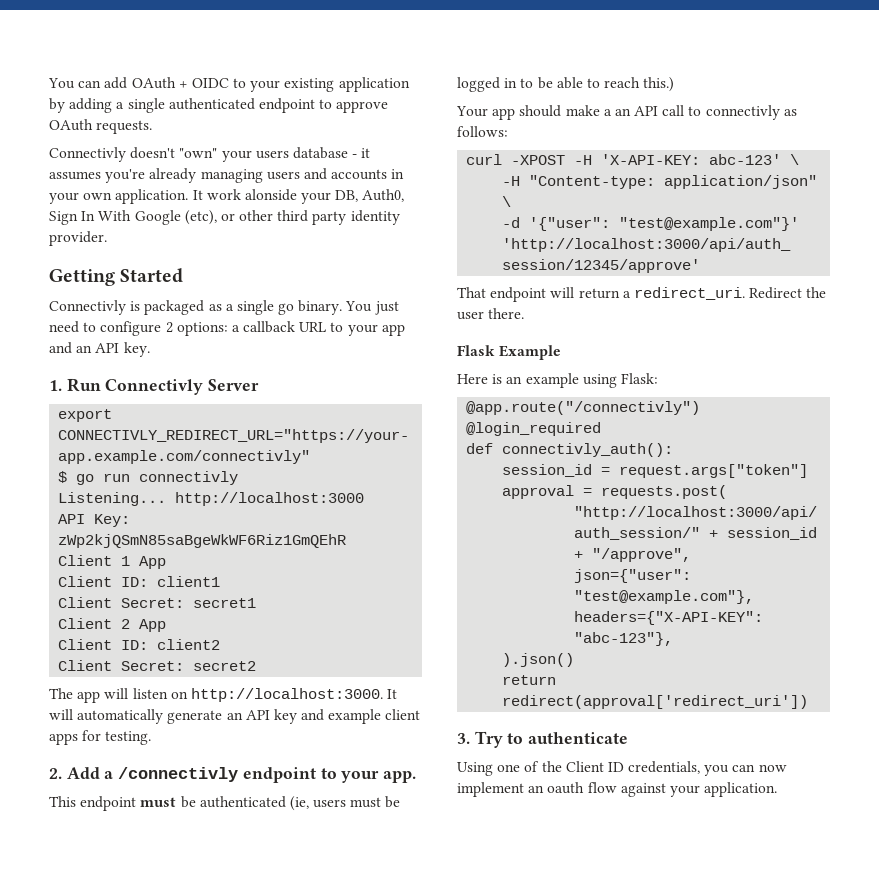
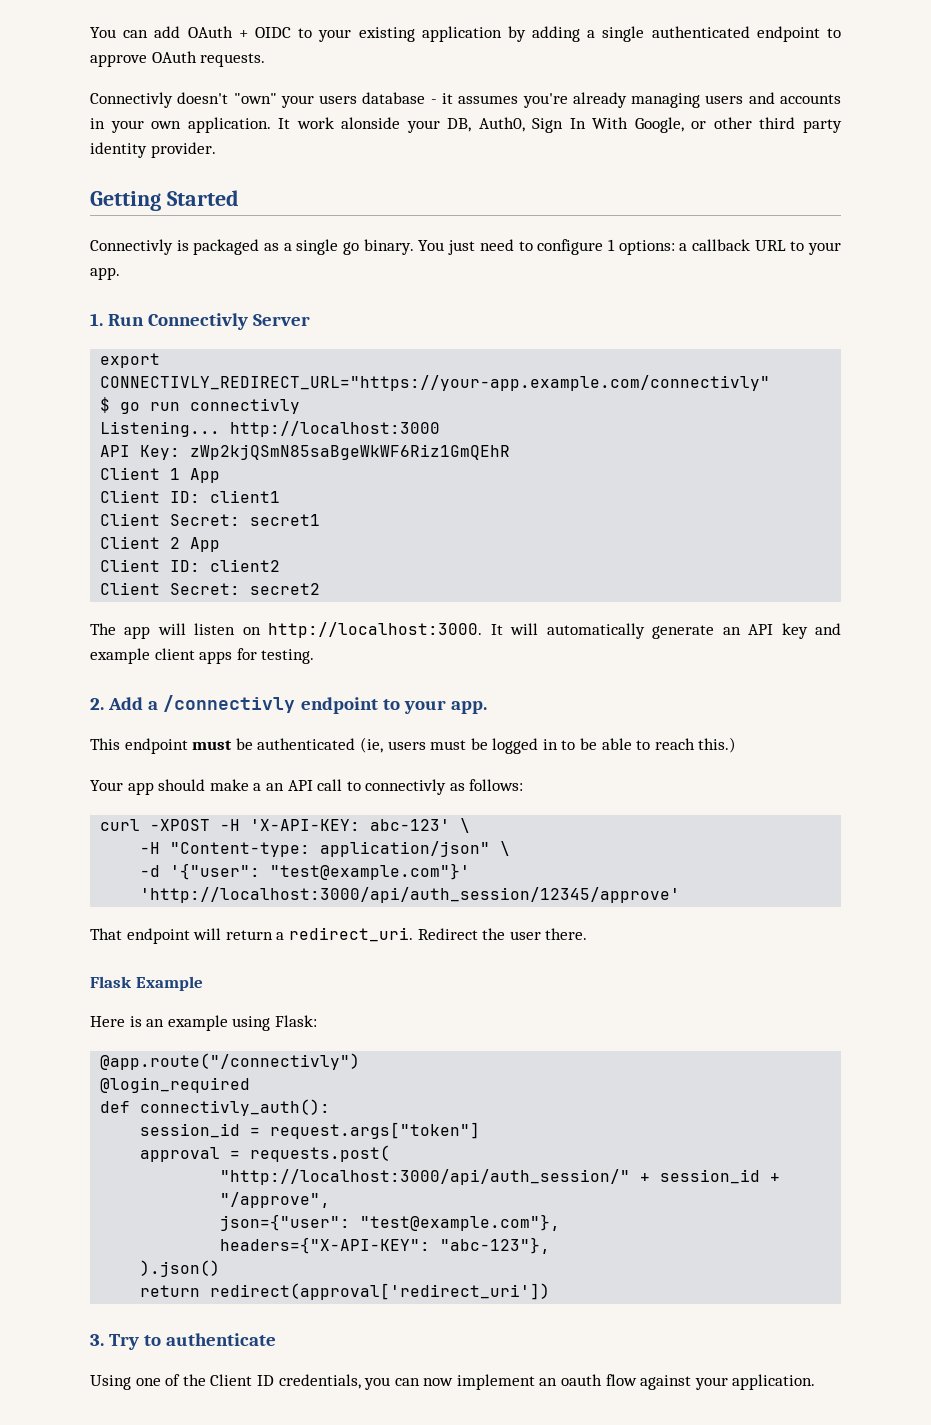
- It work alonside your DB, Auth0, Sign In With Google (etc), or other third party identity provider.
+ It work alonside your DB, Auth0, Sign In With Google, or other third party identity provider.
- You just need to configure 2 options: a callback URL to your app and an API key.
+ You just need to configure 1 options: a callback URL to your app.

